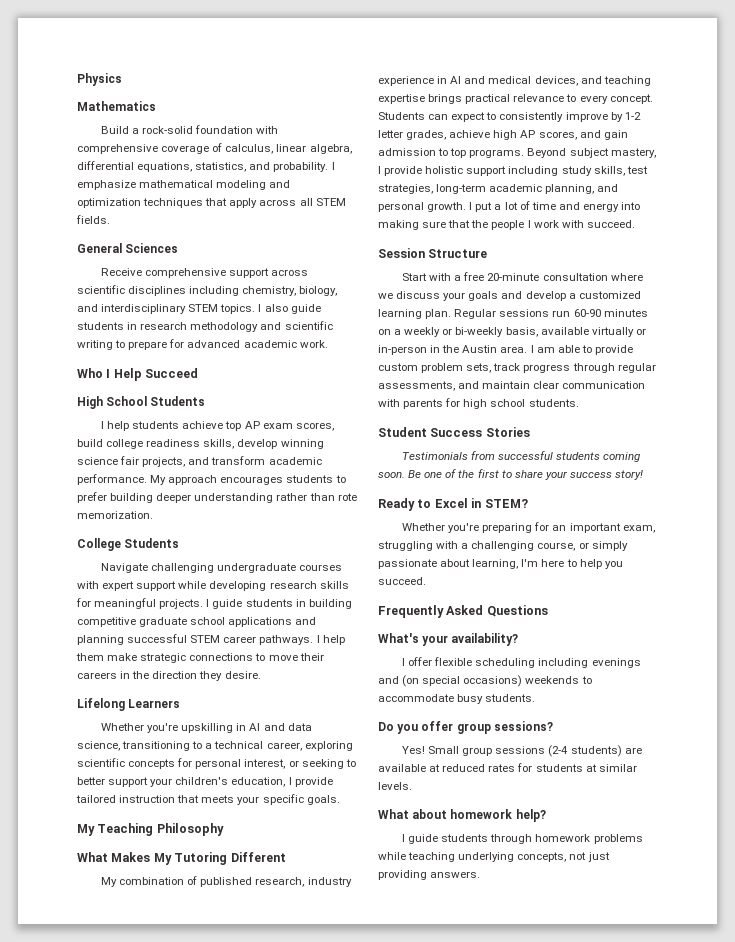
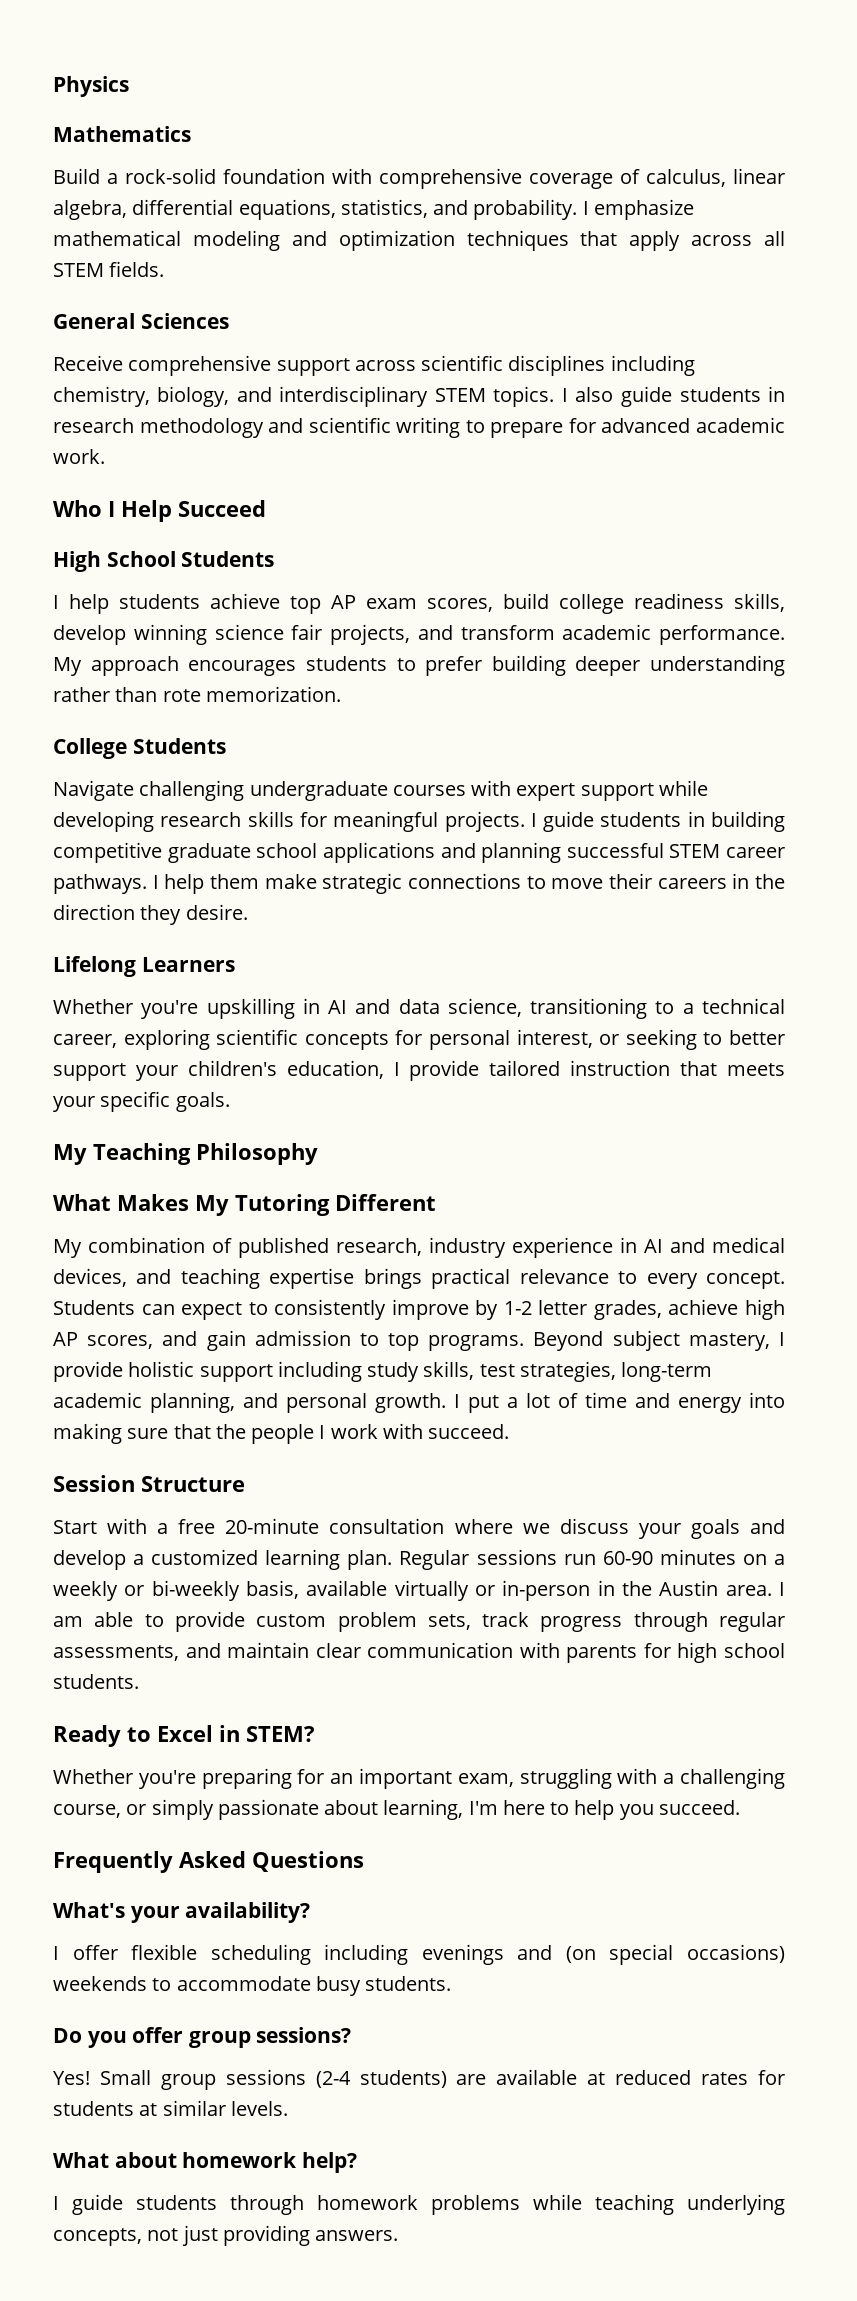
- Student Success Stories
- Testimonials from successful students coming soon. Be one of the first to share your success story!

